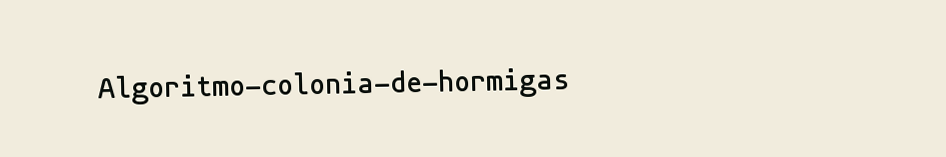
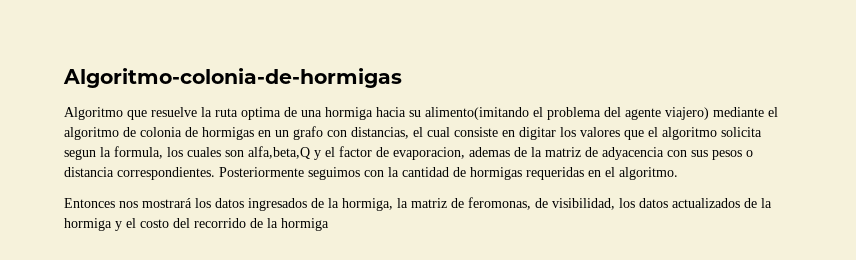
+ Algoritmo que resuelve la ruta optima de una hormiga hacia su alimento(imitando el problema del agente viajero) mediante el algoritmo de colonia de hormigas en un grafo con distancias, el cual consiste en digitar los valores que el algoritmo solicita segun la formula, los cuales son alfa,beta,Q y el factor de evaporacion, ademas de la matriz de adyacencia con sus pesos o distancia correspondientes. Posteriormente seguimos con la cantidad de hormigas requeridas en el algoritmo.
+ Entonces nos mostrará los datos ingresados de la hormiga, la matriz de feromonas, de visibilidad, los datos actualizados de la hormiga y el costo del recorrido de la hormiga

